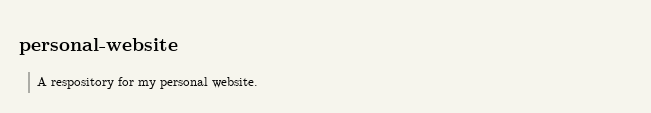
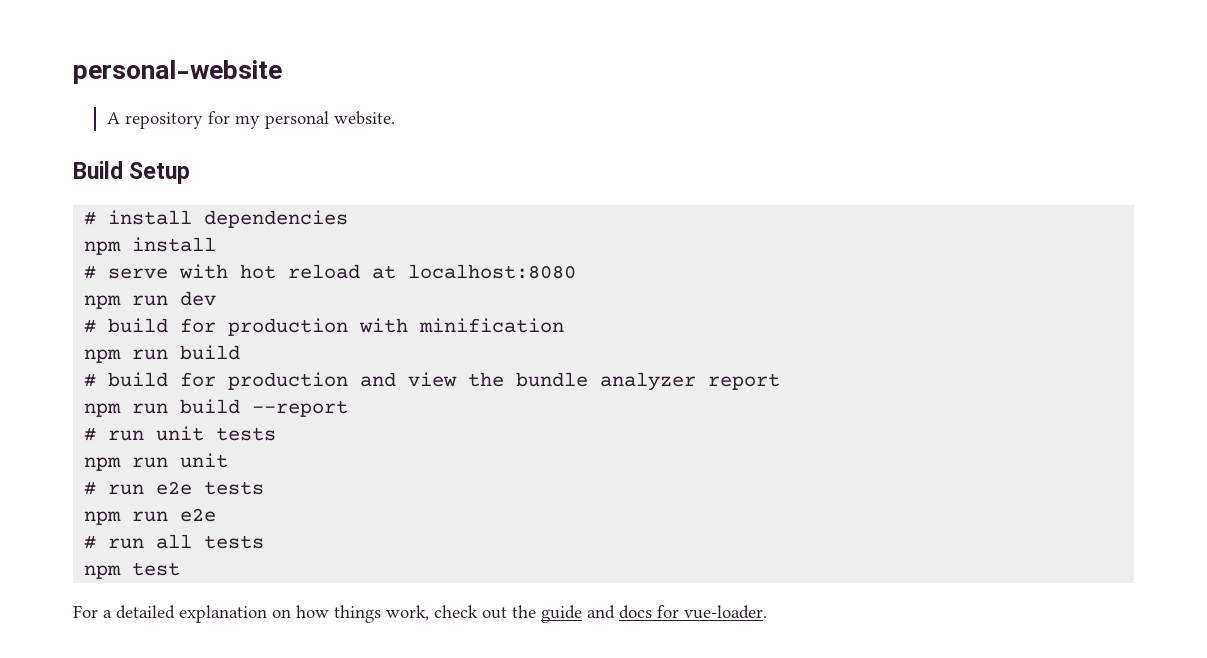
- A respository for my personal website.
+ A repository for my personal website.
+ Build Setup
+ # install dependencies
+ npm install
+ # serve with hot reload at localhost:8080
+ npm run dev
+ # build for production with minification
+ npm run build
+ # build for production and view the bundle analyzer report
+ npm run build --report
+ # run unit tests
+ npm run unit
+ # run e2e tests
+ npm run e2e
+ # run all tests
+ npm test
+ For a detailed explanation on how things work, check out the guide and docs for vue-loader.

